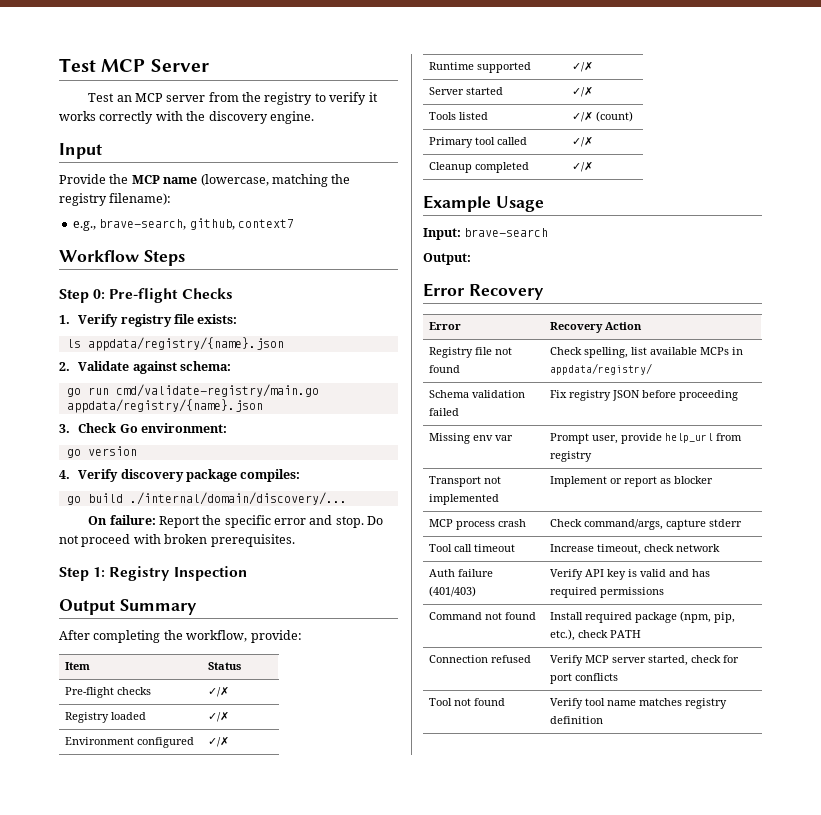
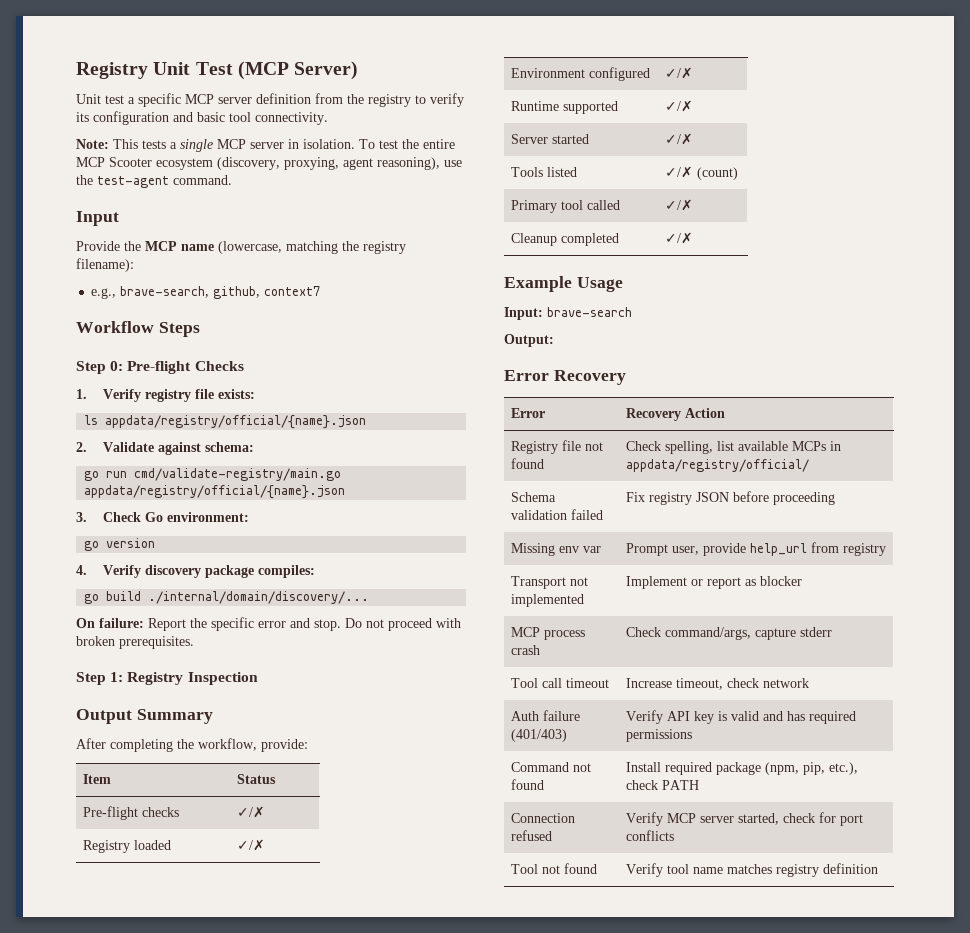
- Test MCP Server
- Test an MCP server from the registry to verify it works correctly with the discovery engine.
+ Registry Unit Test (MCP Server)
+ Unit test a specific MCP server definition from the registry to verify its configuration and basic tool connectivity.
+ Note: This tests a single MCP server in isolation. To test the entire MCP Scooter ecosystem (discovery, proxying, agent reasoning), use the test-agent command.
- ls appdata/registry/{name}.json
+ ls appdata/registry/official/{name}.json
- go run cmd/validate-registry/main.go appdata/registry/{name}.json
+ go run cmd/validate-registry/main.go appdata/registry/official/{name}.json
- Registry file not found | Check spelling, list available MCPs in appdata/registry/
+ Registry file not found | Check spelling, list available MCPs in appdata/registry/official/

